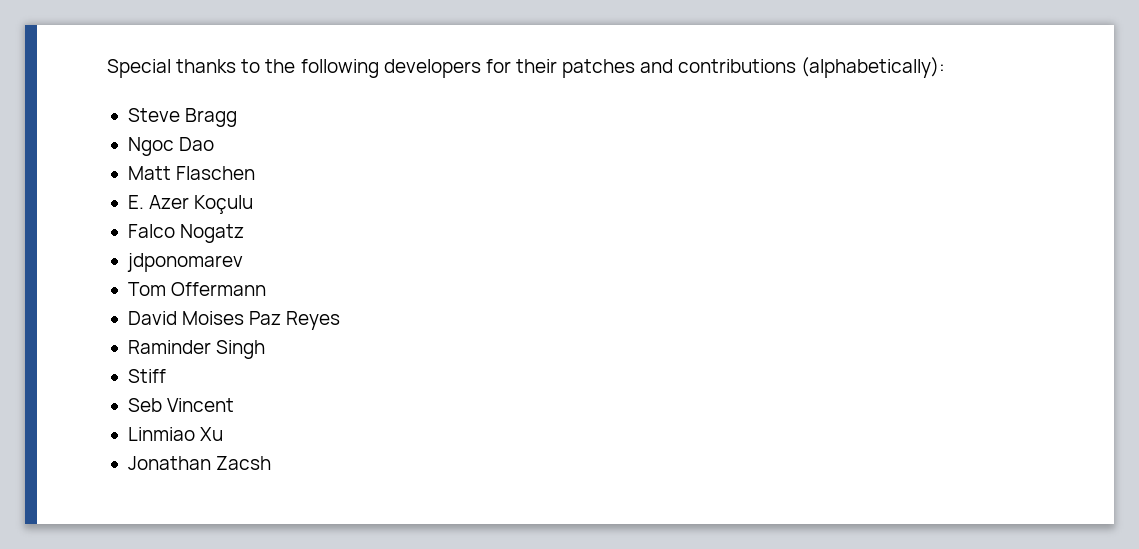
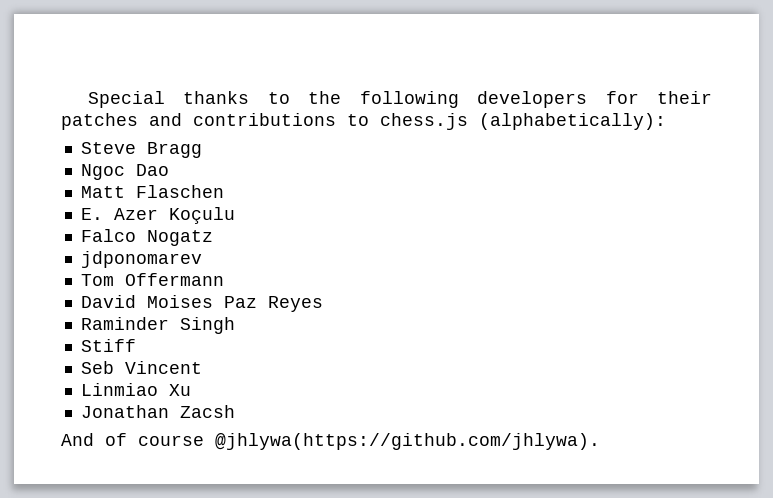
- Special thanks to the following developers for their patches and contributions (alphabetically):
+ Special thanks to the following developers for their patches and contributions to chess.js (alphabetically):
+ And of course @jhlywa(https://github.com/jhlywa).

